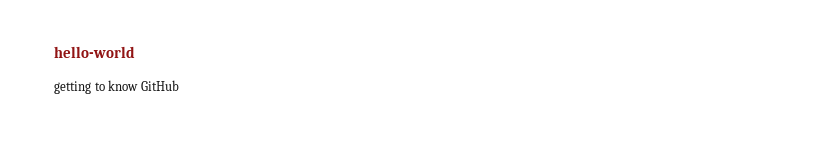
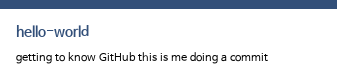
- getting to know GitHub
+ getting to know GitHub this is me doing a commit

